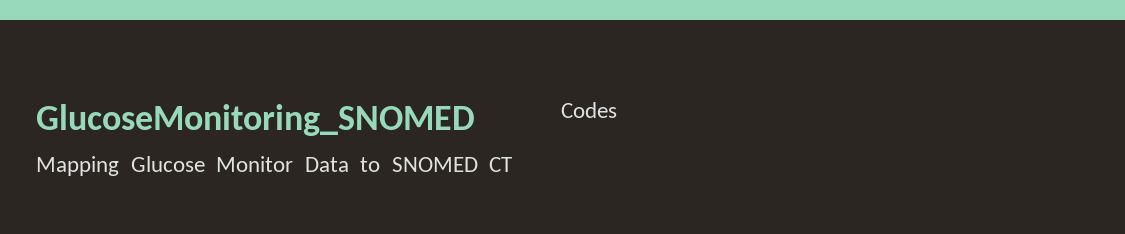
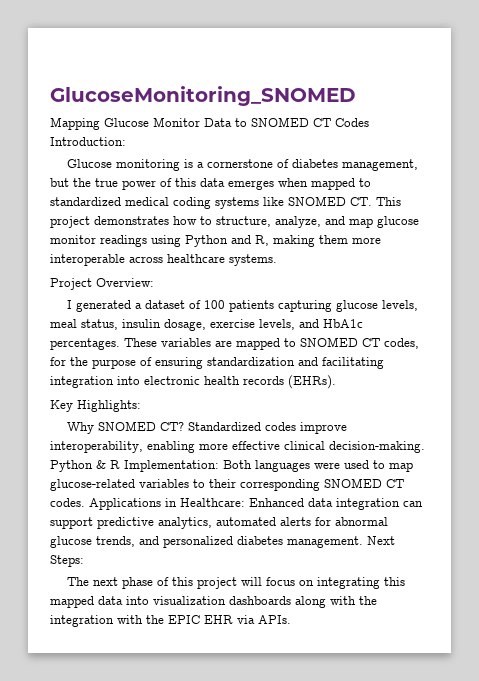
- Mapping Glucose Monitor Data to SNOMED CT Codes
+ Mapping Glucose Monitor Data to SNOMED CT Codes Introduction:
+ Glucose monitoring is a cornerstone of diabetes management, but the true power of this data emerges when mapped to standardized medical coding systems like SNOMED CT. This project demonstrates how to structure, analyze, and map glucose monitor readings using Python and R, making them more interoperable across healthcare systems.
+ Project Overview:
+ I generated a dataset of 100 patients capturing glucose levels, meal status, insulin dosage, exercise levels, and HbA1c percentages. These variables are mapped to SNOMED CT codes, for the purpose of ensuring standardization and facilitating integration into electronic health records (EHRs).
+ Key Highlights:
+ Why SNOMED CT? Standardized codes improve interoperability, enabling more effective clinical decision-making. Python & R Implementation: Both languages were used to map glucose-related variables to their corresponding SNOMED CT codes. Applications in Healthcare: Enhanced data integration can support predictive analytics, automated alerts for abnormal glucose trends, and personalized diabetes management. Next Steps:
+ The next phase of this project will focus on integrating this mapped data into visualization dashboards along with the integration with the EPIC EHR via APIs.

